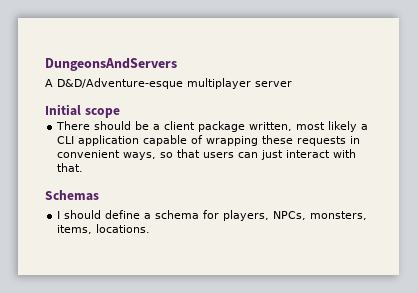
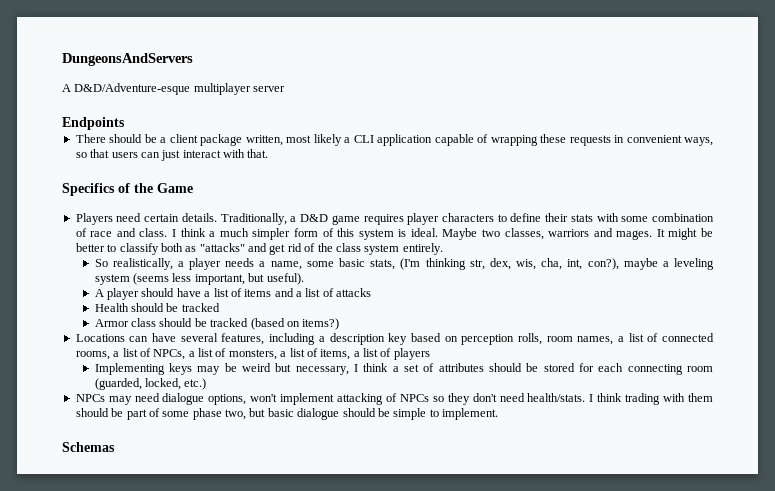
- Initial scope
+ Endpoints
+ Specifics of the Game
+ Players need certain details. Traditionally, a D&D game requires player characters to define their stats with some combination of race and class. I think a much simpler form of this system is ideal. Maybe two classes, warriors and mages. It might be better to classify both as "attacks" and get rid of the class system entirely.
+ So realistically, a player needs a name, some basic stats, (I'm thinking str, dex, wis, cha, int, con?), maybe a leveling system (seems less important, but useful).
+ A player should have a list of items and a list of attacks
+ Health should be tracked
+ Armor class should be tracked (based on items?)
+ Locations can have several features, including a description key based on perception rolls, room names, a list of connected rooms, a list of NPCs, a list of monsters, a list of items, a list of players
+ Implementing keys may be weird but necessary, I think a set of attributes should be stored for each connecting room (guarded, locked, etc.)
+ NPCs may need dialogue options, won't implement attacking of NPCs so they don't need health/stats. I think trading with them should be part of some phase two, but basic dialogue should be simple to implement.
  Schemas
- I should define a schema for players, NPCs, monsters, items, locations.

